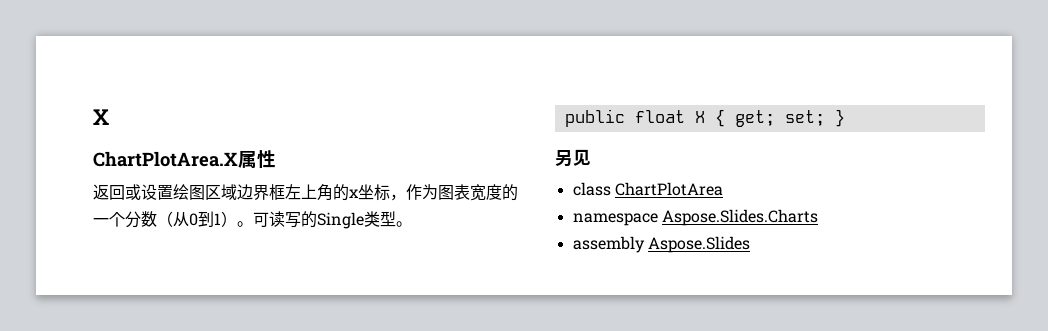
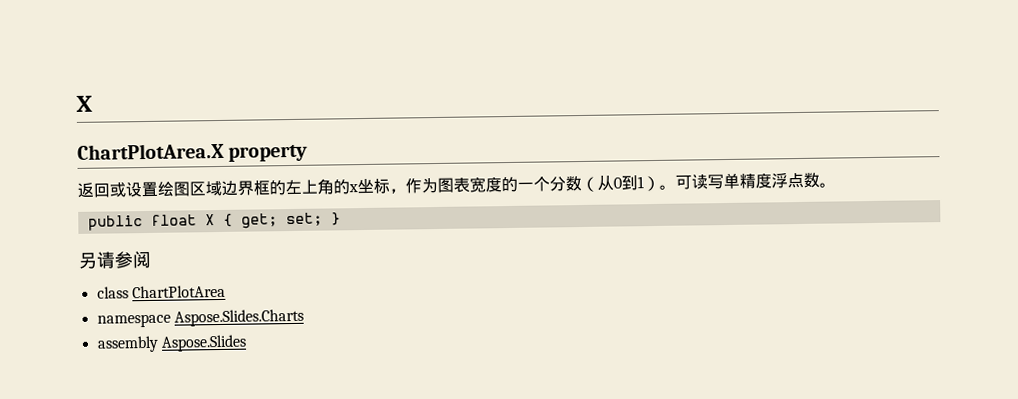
- ChartPlotArea.X属性
+ ChartPlotArea.X property
- 返回或设置绘图区域边界框左上角的x坐标，作为图表宽度的一个分数（从0到1）。
+ 返回或设置绘图区域边界框的左上角的x坐标，作为图表宽度的一个分数（从0到1）。
- 可读写的Single类型。
+ 可读写单精度浮点数。
- 另见
+ 另请参阅

